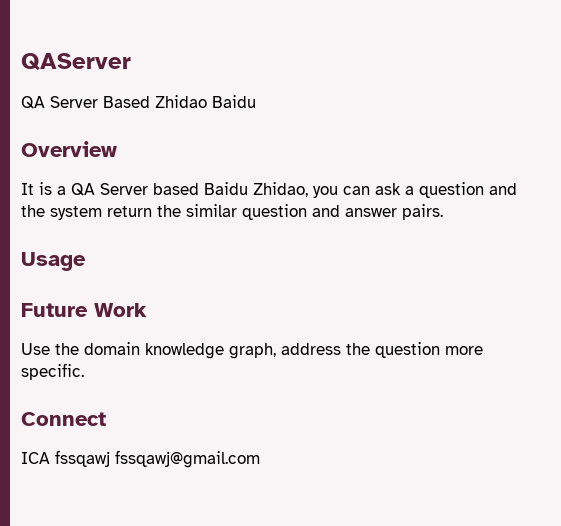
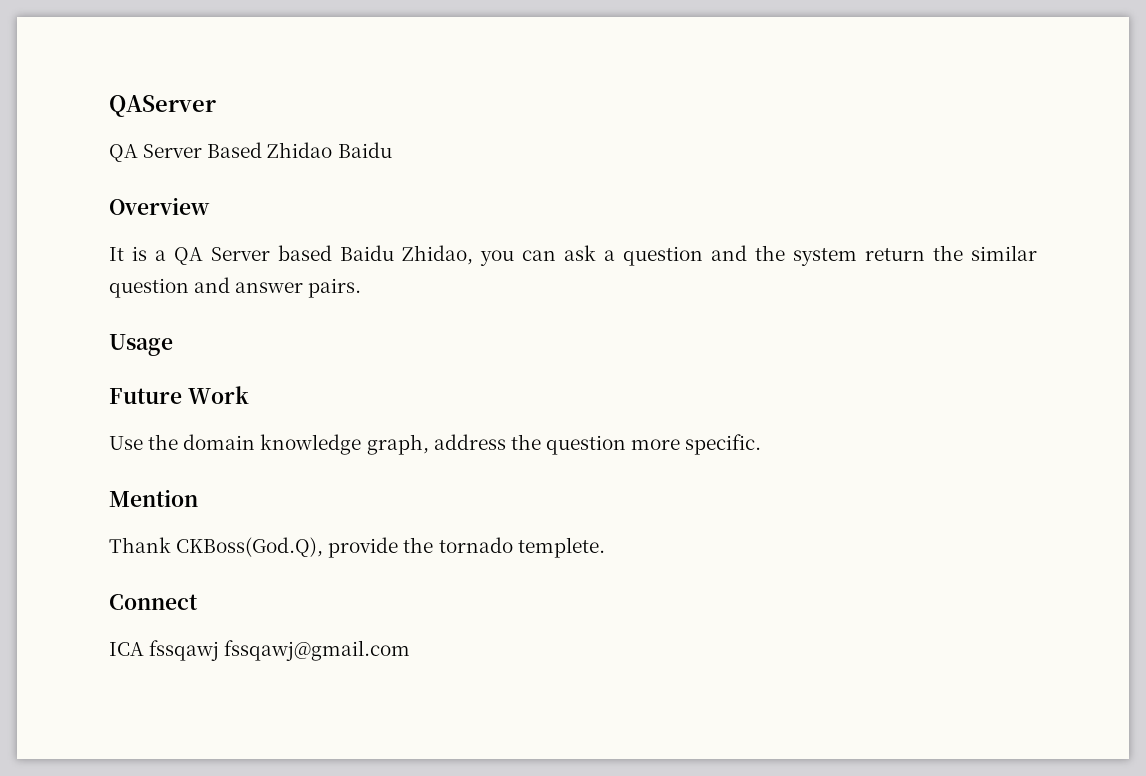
+ Mention
+ Thank CKBoss(God.Q), provide the tornado templete.

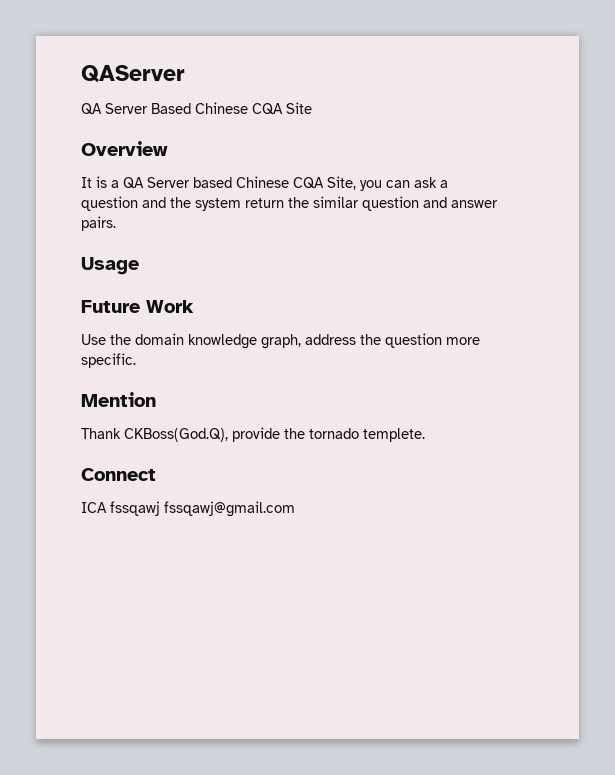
- QA Server Based Zhidao Baidu
+ QA Server Based Chinese CQA Site
- It is a QA Server based Baidu Zhidao, you can ask a question and the system return the similar question and answer pairs.
+ It is a QA Server based Chinese CQA Site, you can ask a question and the system return the similar question and answer pairs.

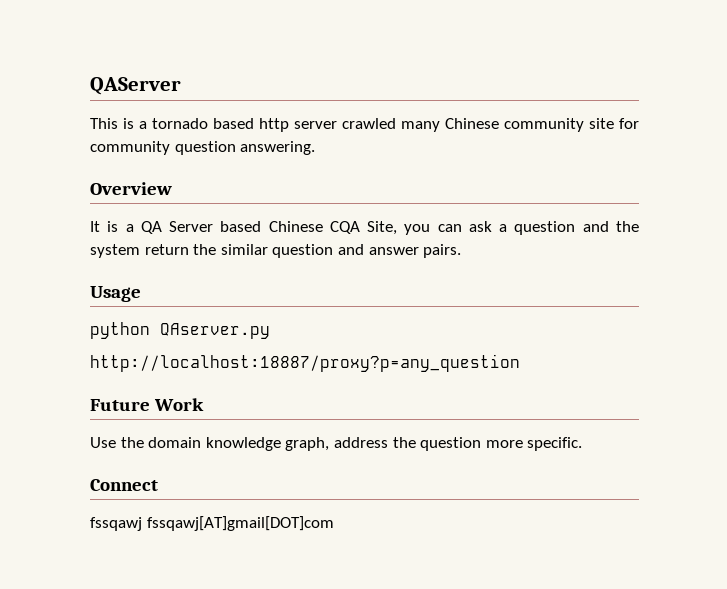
- QA Server Based Chinese CQA Site
+ This is a tornado based http server crawled many Chinese community site for community question answering.
+ python QAserver.py
+ http://localhost:18887/proxy?p=any_question
- Mention
- Thank CKBoss(God.Q), provide the tornado templete.
  Connect
- ICA fssqawj fssqawj@gmail.com
+ fssqawj fssqawj[AT]gmail[DOT]com

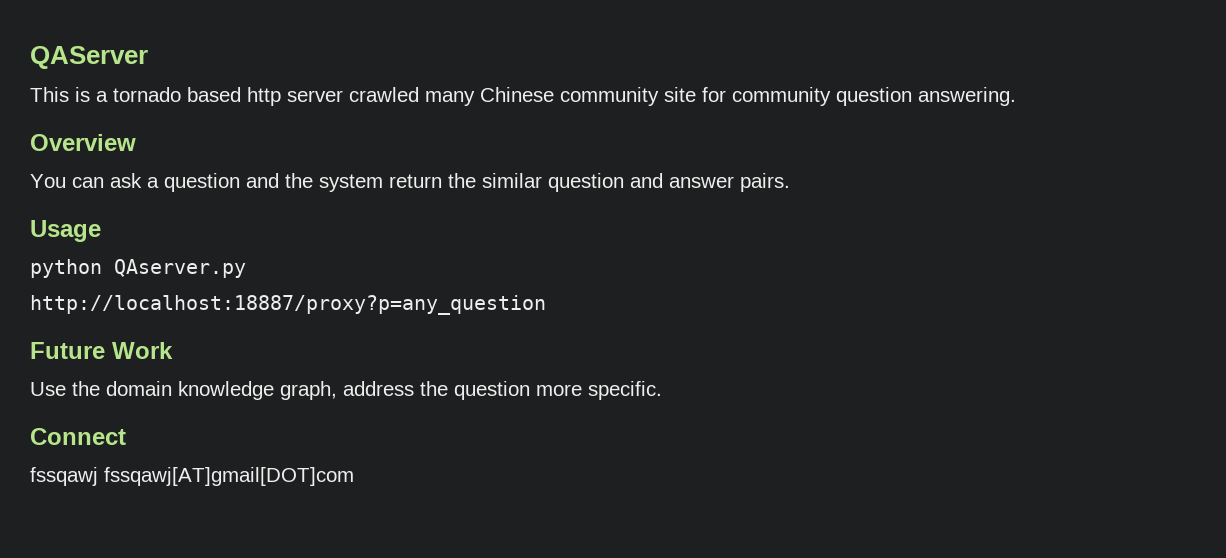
- It is a QA Server based Chinese CQA Site, you can ask a question and the system return the similar question and answer pairs.
+ You can ask a question and the system return the similar question and answer pairs.

